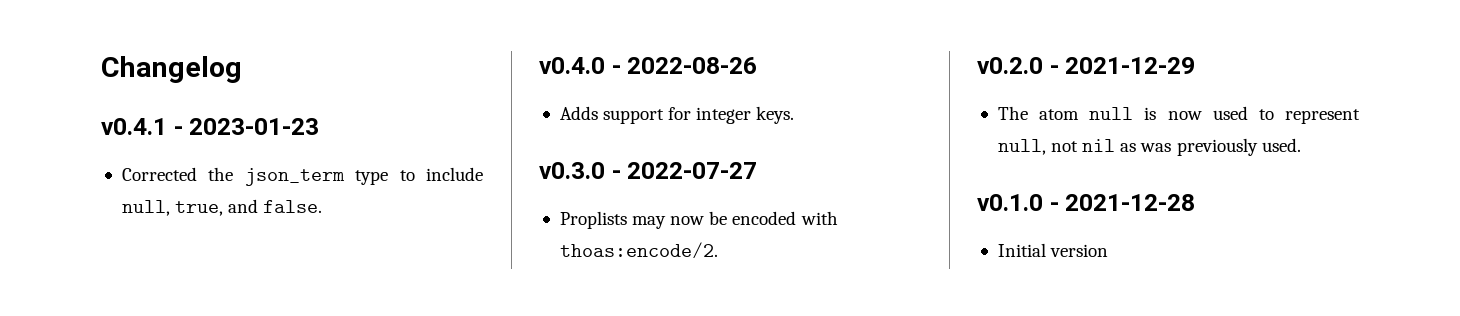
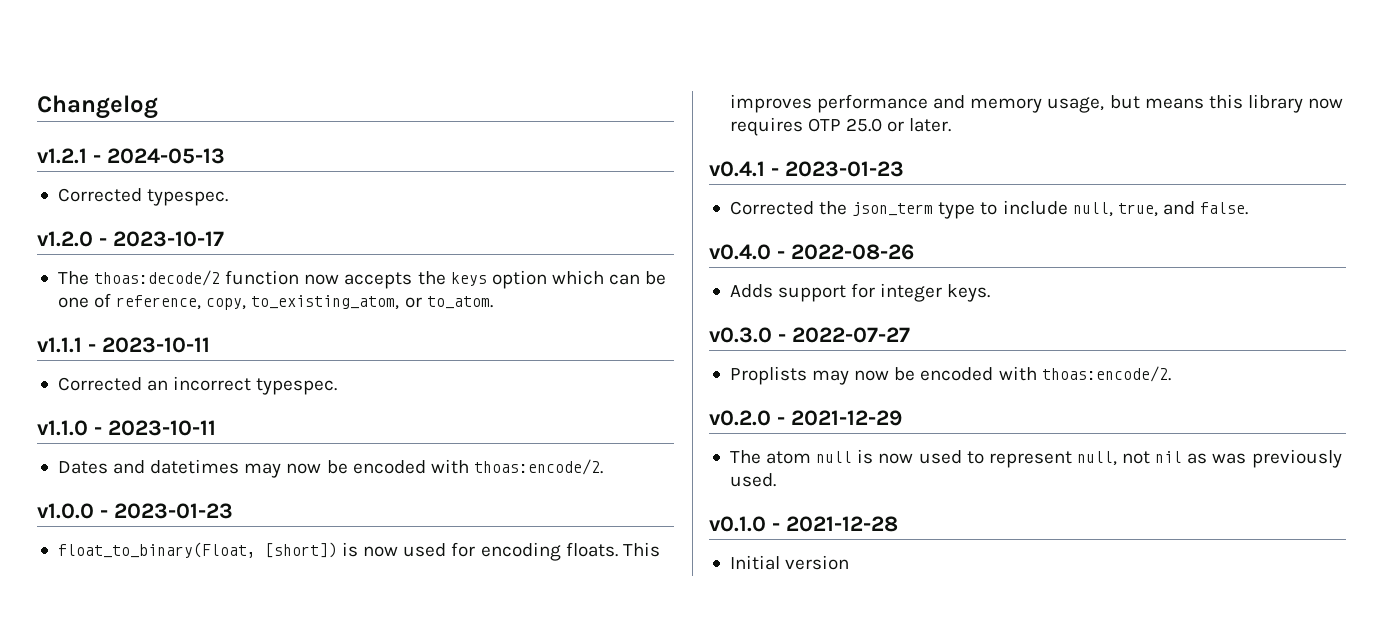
+ v1.2.1 - 2024-05-13
+ Corrected typespec.
+ v1.2.0 - 2023-10-17
+ The thoas:decode/2 function now accepts the keys option which can be one of reference, copy, to_existing_atom, or to_atom.
+ v1.1.1 - 2023-10-11
+ Corrected an incorrect typespec.
+ v1.1.0 - 2023-10-11
+ Dates and datetimes may now be encoded with thoas:encode/2.
+ v1.0.0 - 2023-01-23
+ float_to_binary(Float, [short]) is now used for encoding floats. This improves performance and memory usage, but means this library now requires OTP 25.0 or later.

